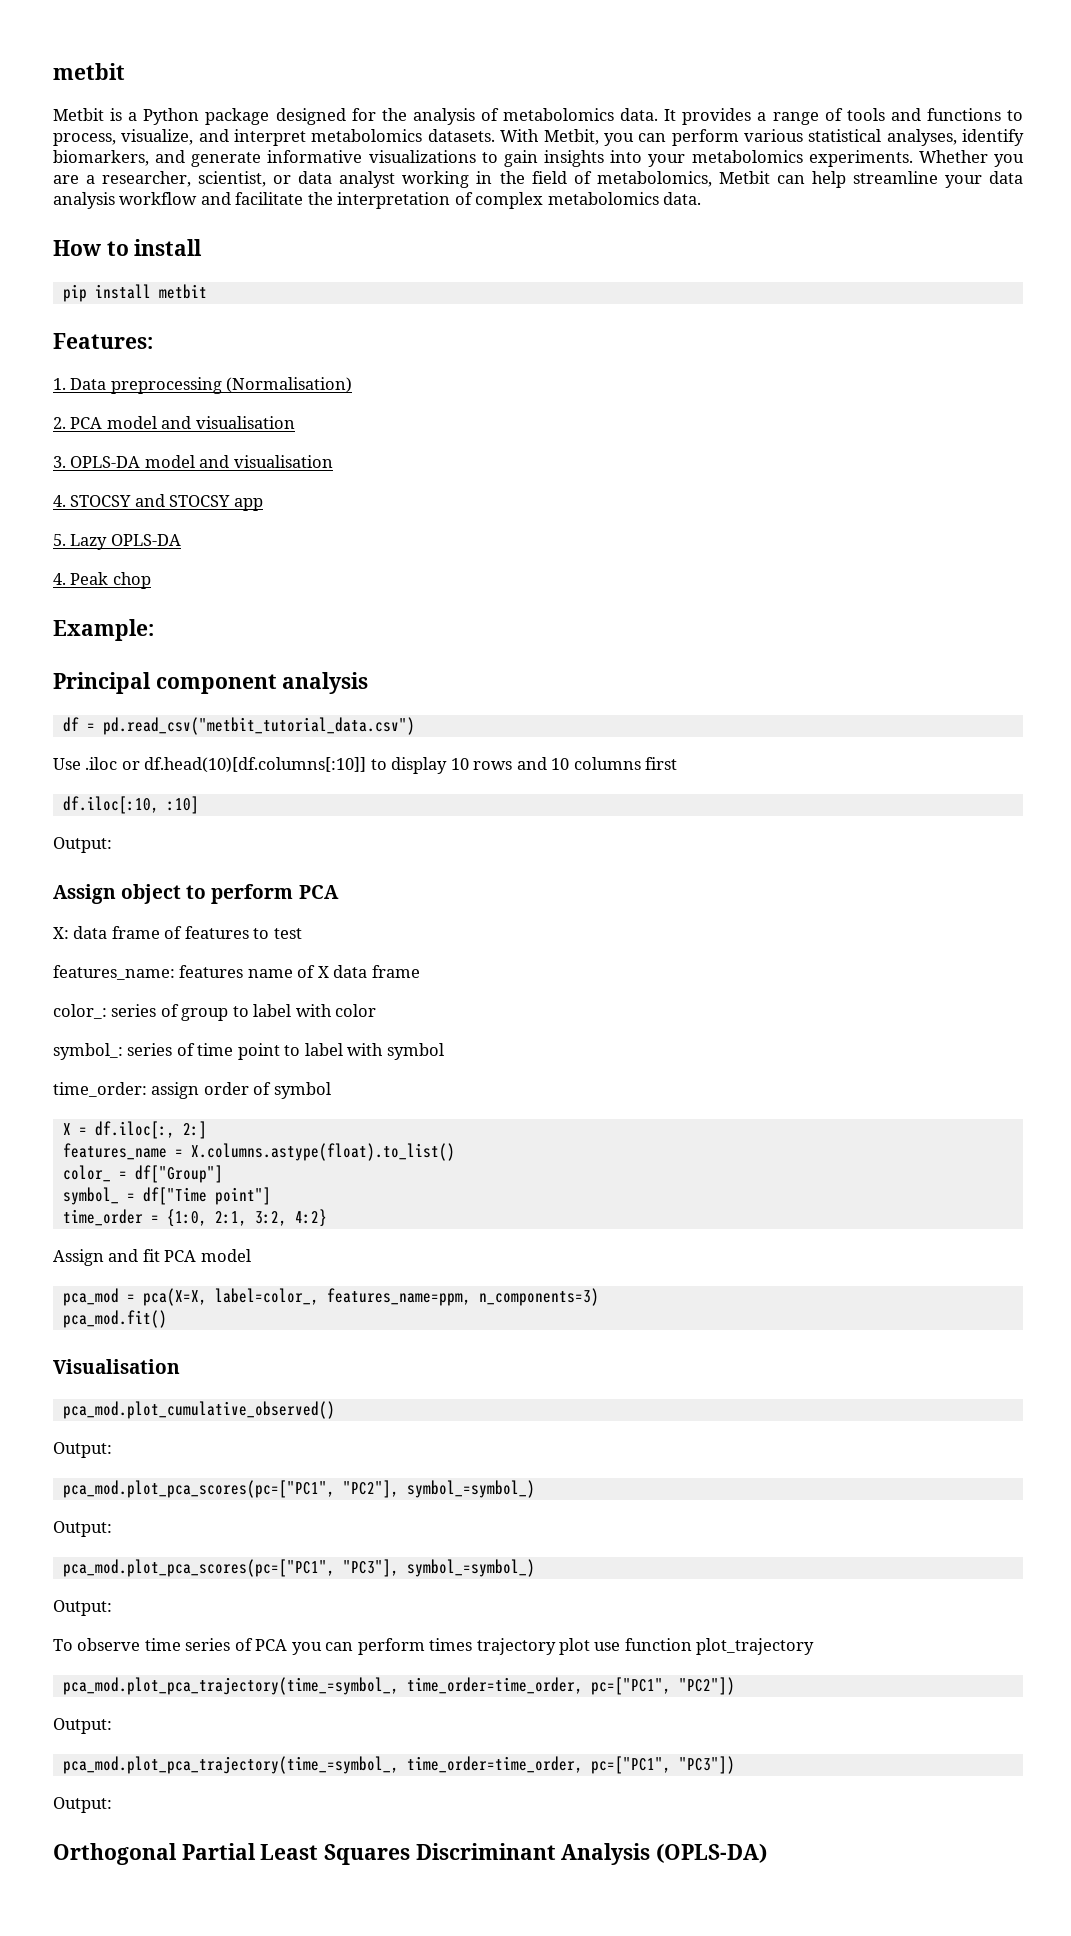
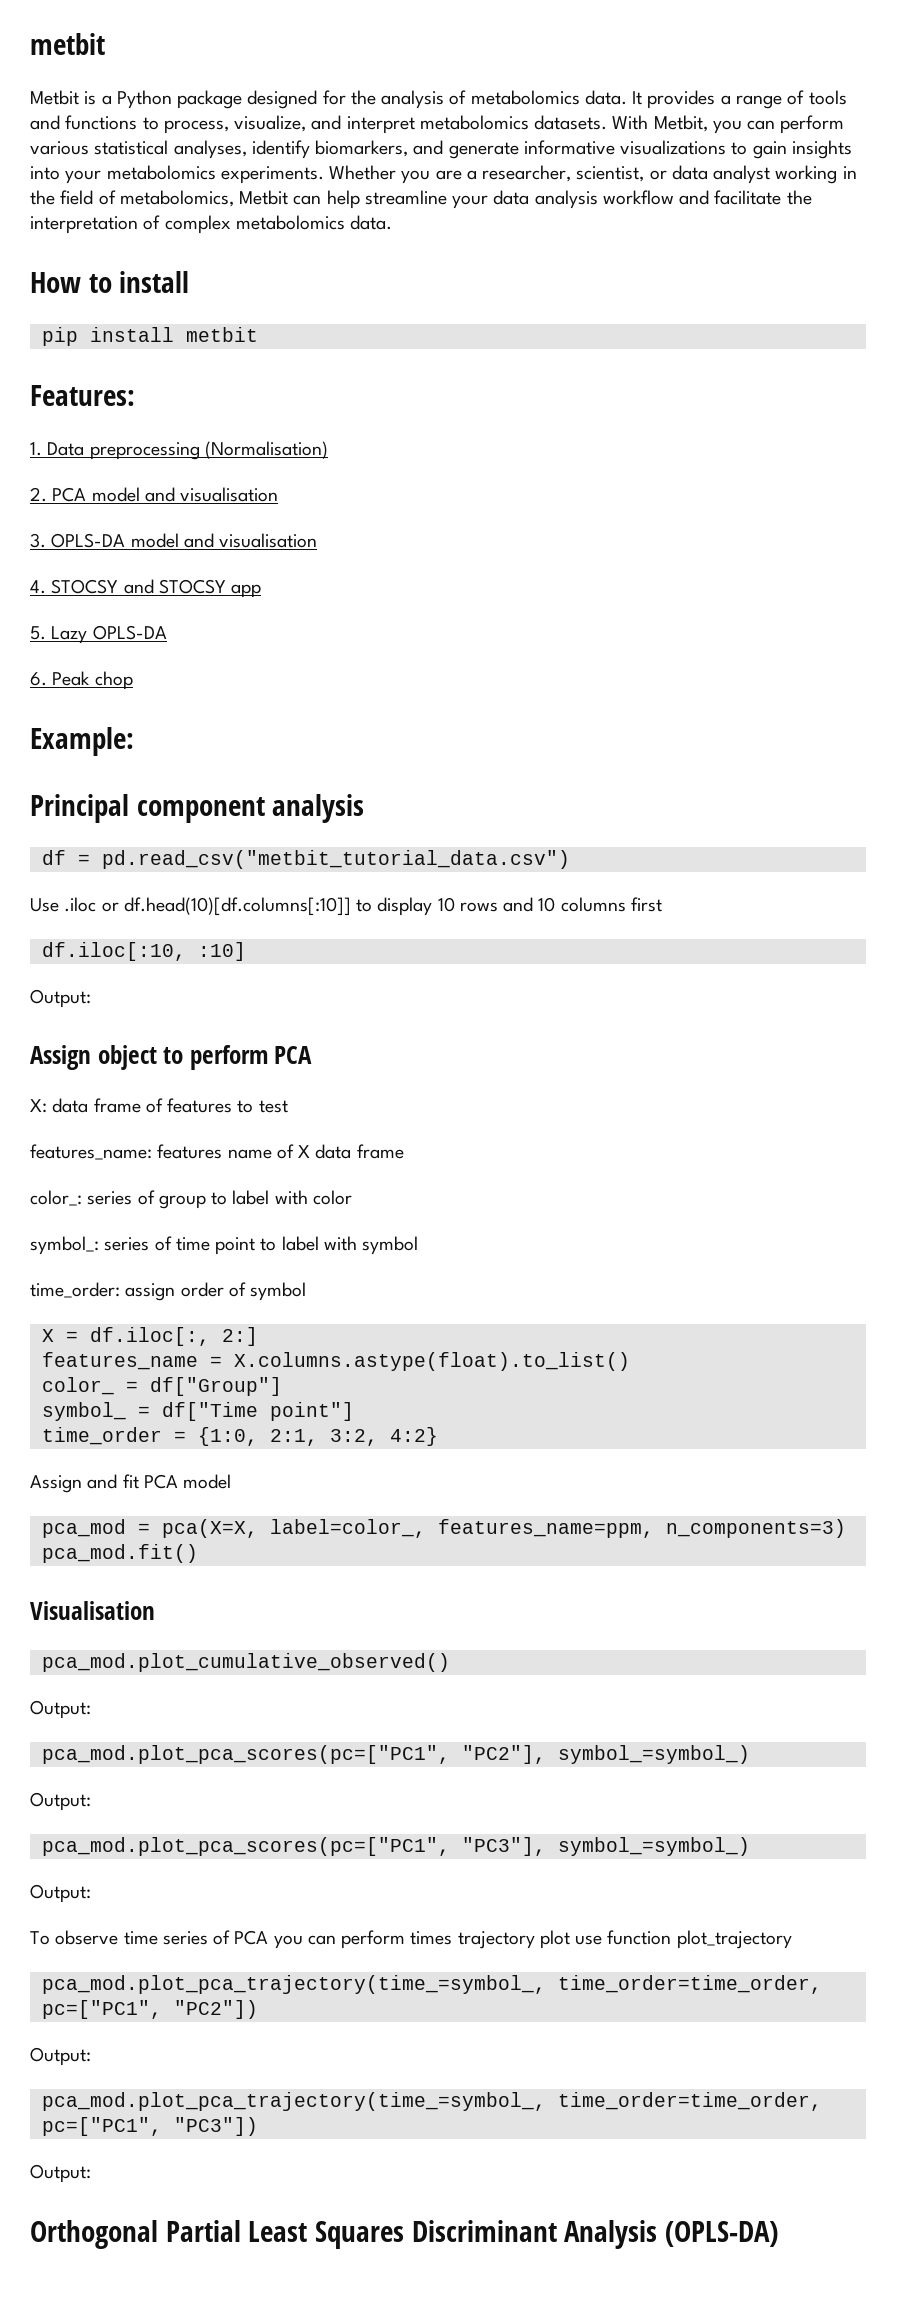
- 4. Peak chop
+ 6. Peak chop

